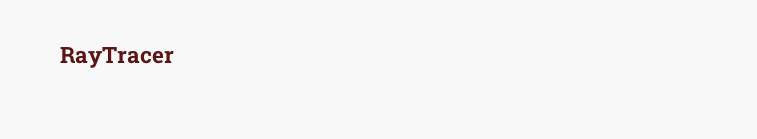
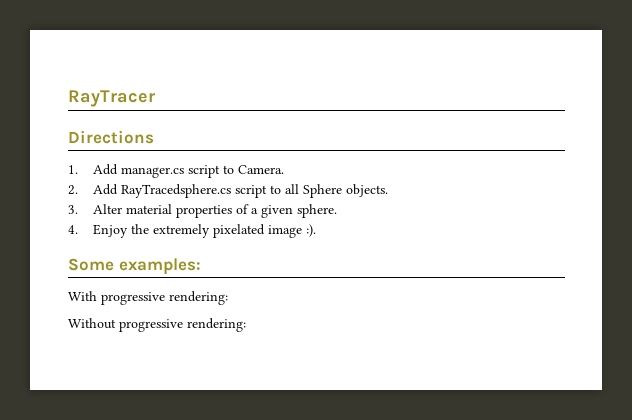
+ Directions
+ 1. Add manager.cs script to Camera.
+ 2. Add RayTracedsphere.cs script to all Sphere objects.
+ 3. Alter material properties of a given sphere.
+ 4. Enjoy the extremely pixelated image :).
+ Some examples:
+ With progressive rendering:
+ Without progressive rendering:

